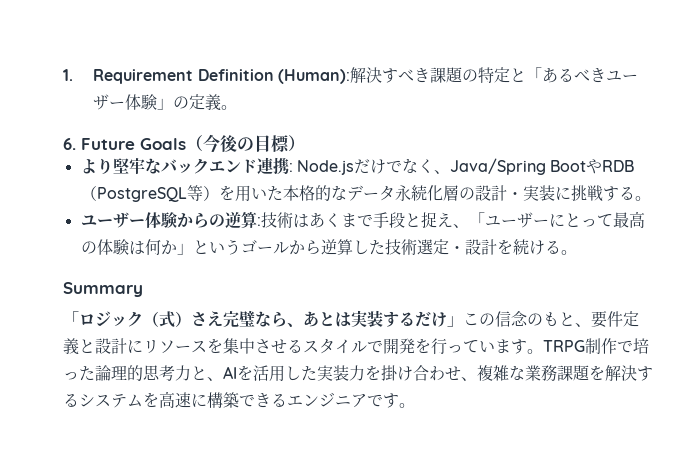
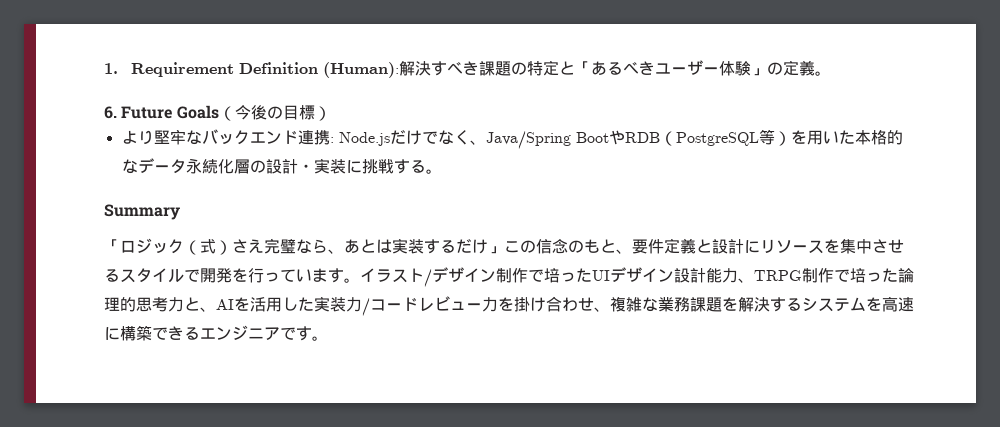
- ユーザー体験からの逆算:技術はあくまで手段と捉え、「ユーザーにとって最高の体験は何か」というゴールから逆算した技術選定・設計を続ける。
- TRPG制作で培った論理的思考力と、AIを活用した実装力を掛け合わせ、複雑な業務課題を解決するシステムを高速に構築できるエンジニアです。
+ イラスト/デザイン制作で培ったUIデザイン設計能力、TRPG制作で培った論理的思考力と、AIを活用した実装力/コードレビュー力を掛け合わせ、複雑な業務課題を解決するシステムを高速に構築できるエンジニアです。

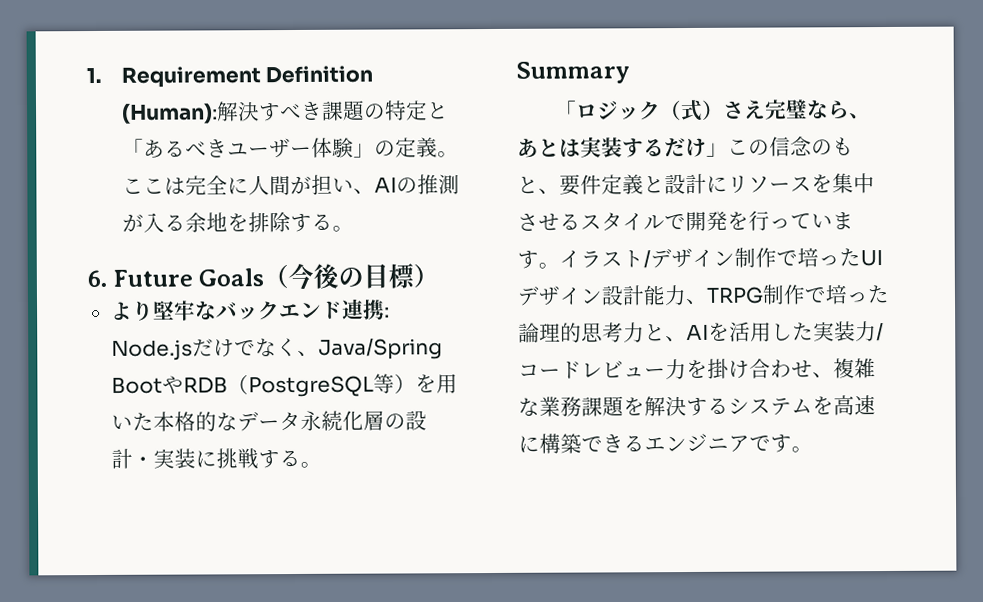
+ ここは完全に人間が担い、AIの推測が入る余地を排除する。

